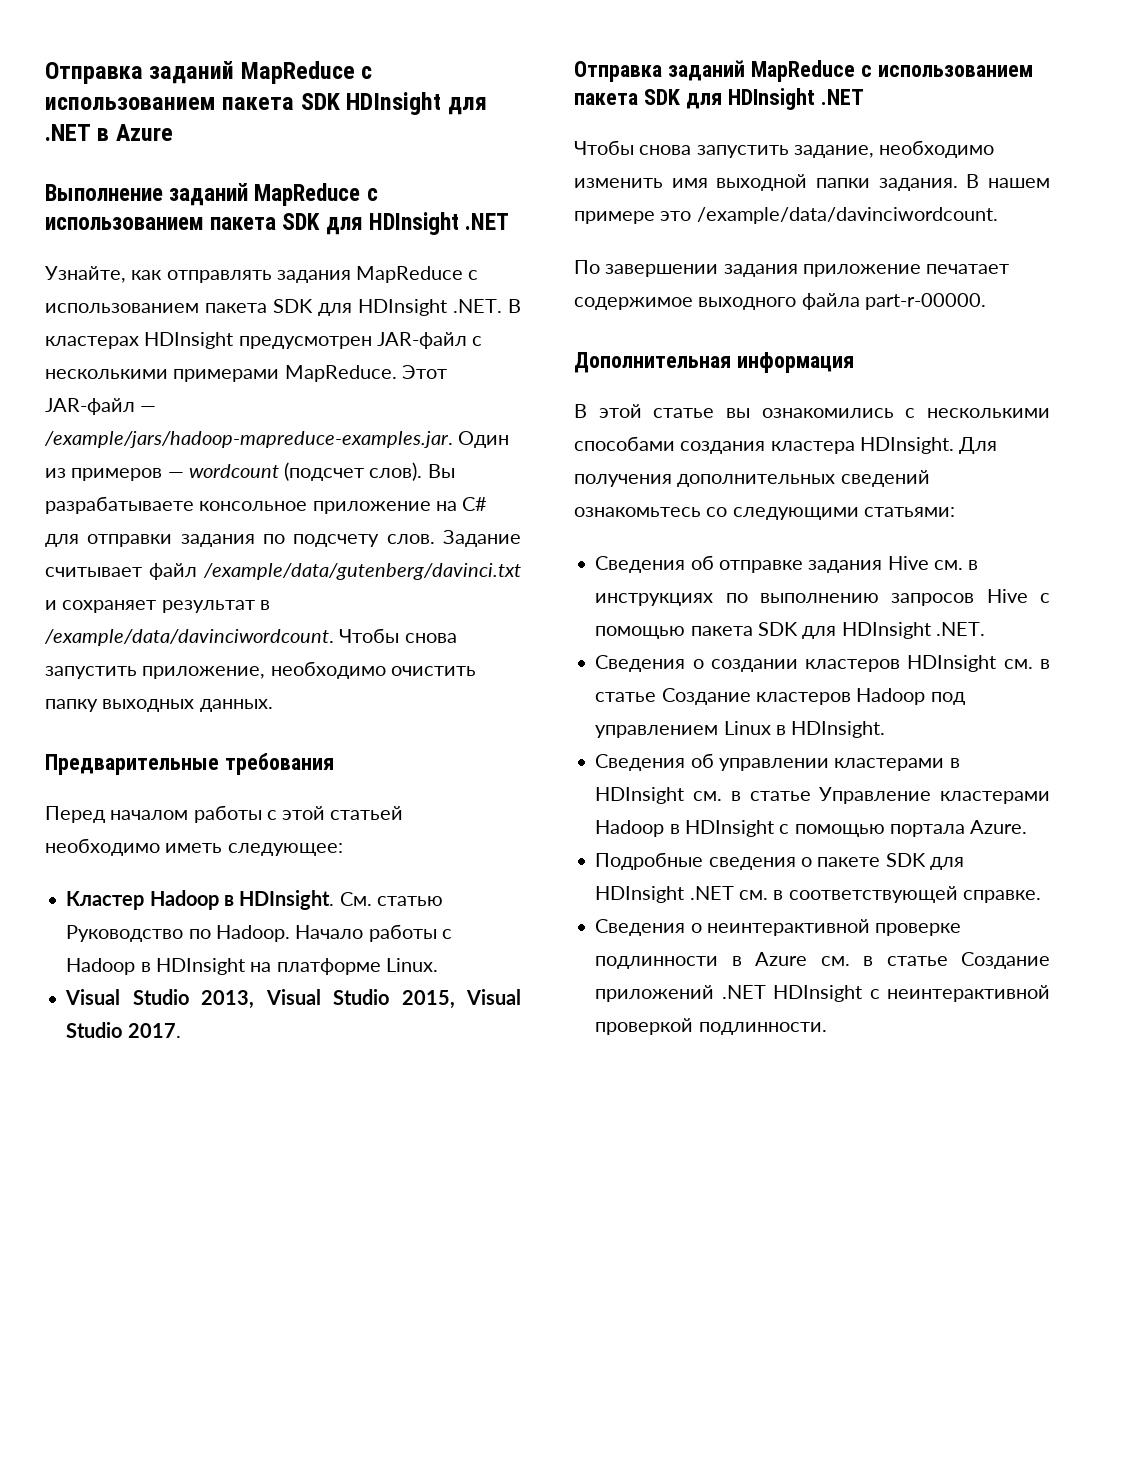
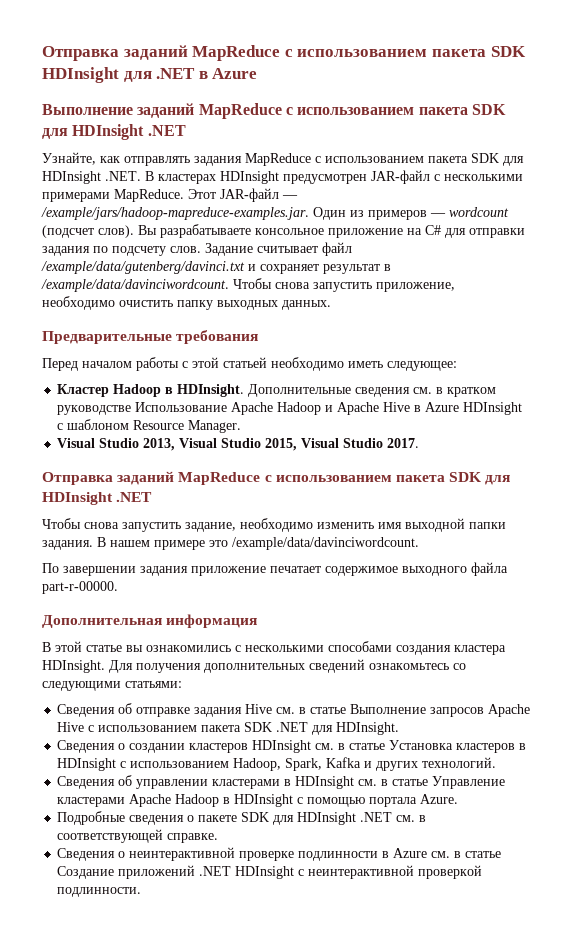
- См. статью Руководство по Hadoop. Начало работы с Hadoop в HDInsight на платформе Linux.
+ Дополнительные сведения см. в кратком руководстве Использование Apache Hadoop и Apache Hive в Azure HDInsight с шаблоном Resource Manager.
- Сведения об отправке задания Hive см. в инструкциях по выполнению запросов Hive с помощью пакета SDK для HDInsight .NET.
+ Сведения об отправке задания Hive см. в статье Выполнение запросов Apache Hive с использованием пакета SDK .NET для HDInsight.
- Сведения о создании кластеров HDInsight см. в статье Создание кластеров Hadoop под управлением Linux в HDInsight.
+ Сведения о создании кластеров HDInsight см. в статье Установка кластеров в HDInsight с использованием Hadoop, Spark, Kafka и других технологий.
- Сведения об управлении кластерами в HDInsight см. в статье Управление кластерами Hadoop в HDInsight с помощью портала Azure.
+ Сведения об управлении кластерами в HDInsight см. в статье Управление кластерами Apache Hadoop в HDInsight с помощью портала Azure.

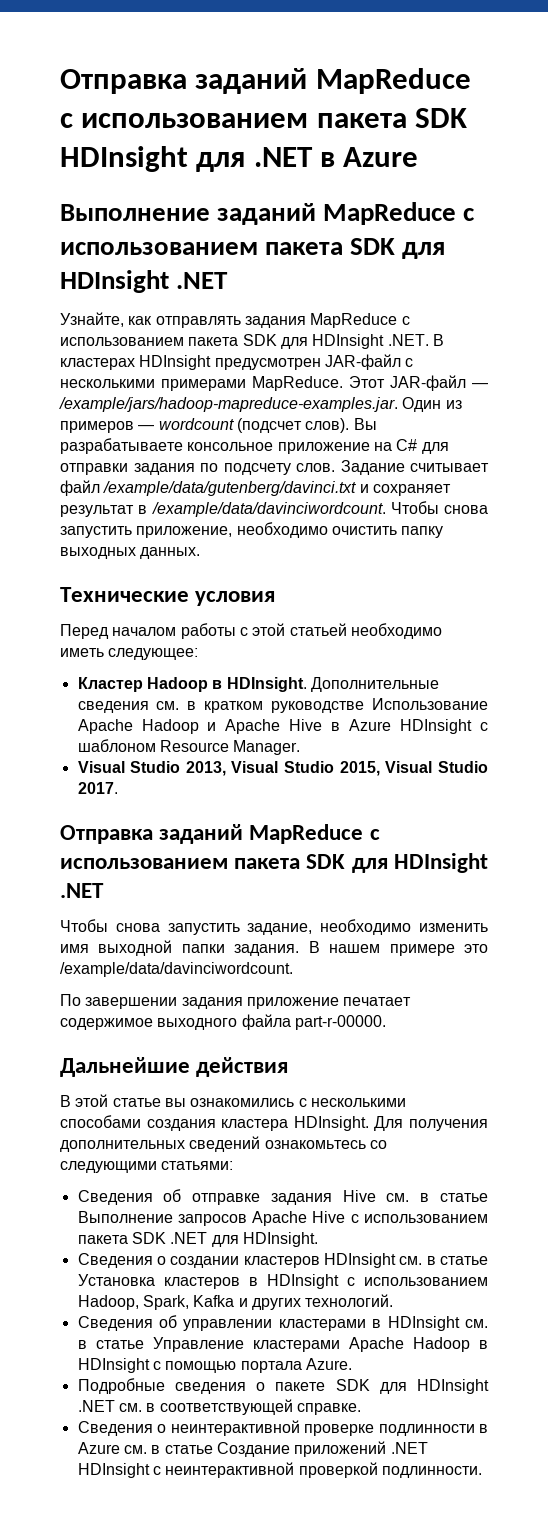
- Предварительные требования
+ Технические условия
- Дополнительная информация
+ Дальнейшие действия

